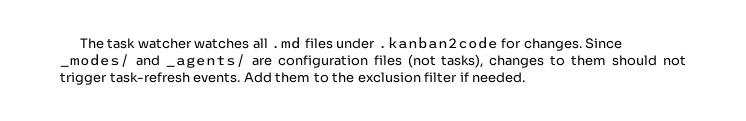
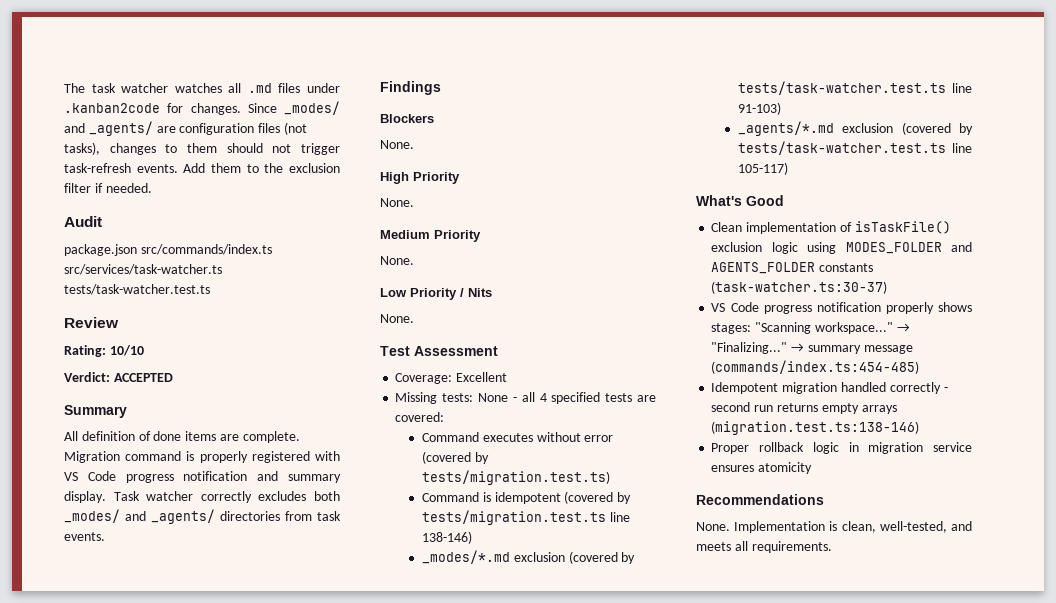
+ Audit
+ package.json src/commands/index.ts src/services/task-watcher.ts tests/task-watcher.test.ts
+ Review
+ Rating: 10/10
+ Verdict: ACCEPTED
+ Summary
+ All definition of done items are complete. Migration command is properly registered with VS Code progress notification and summary display. Task watcher correctly excludes both _modes/ and _agents/ directories from task events.
+ Findings
+ Blockers
+ None.
+ High Priority
+ None.
+ Medium Priority
+ None.
+ Low Priority / Nits
+ None.
+ Test Assessment
+ Coverage: Excellent
+ Missing tests: None - all 4 specified tests are covered:
+ Command executes without error (covered by tests/migration.test.ts)
+ Command is idempotent (covered by tests/migration.test.ts line 138-146)
+ _modes/*.md exclusion (covered by tests/task-watcher.test.ts line 91-103)
+ _agents/*.md exclusion (covered by tests/task-watcher.test.ts line 105-117)
+ What's Good
+ Clean implementation of isTaskFile() exclusion logic using MODES_FOLDER and AGENTS_FOLDER constants (task-watcher.ts:30-37)
+ VS Code progress notification properly shows stages: "Scanning workspace..." → "Finalizing..." → summary message (commands/index.ts:454-485)
+ Idempotent migration handled correctly - second run returns empty arrays (migration.test.ts:138-146)
+ Proper rollback logic in migration service ensures atomicity
+ Recommendations
+ None. Implementation is clean, well-tested, and meets all requirements.

